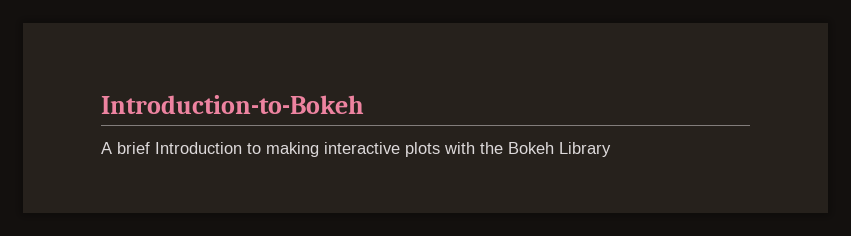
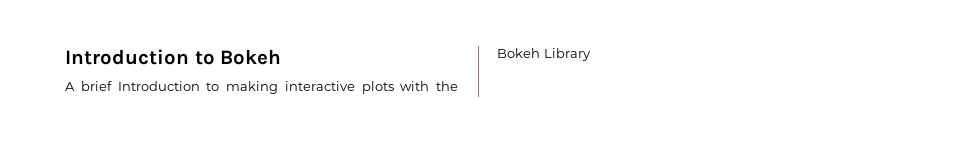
- Introduction-to-Bokeh
+ Introduction to Bokeh

